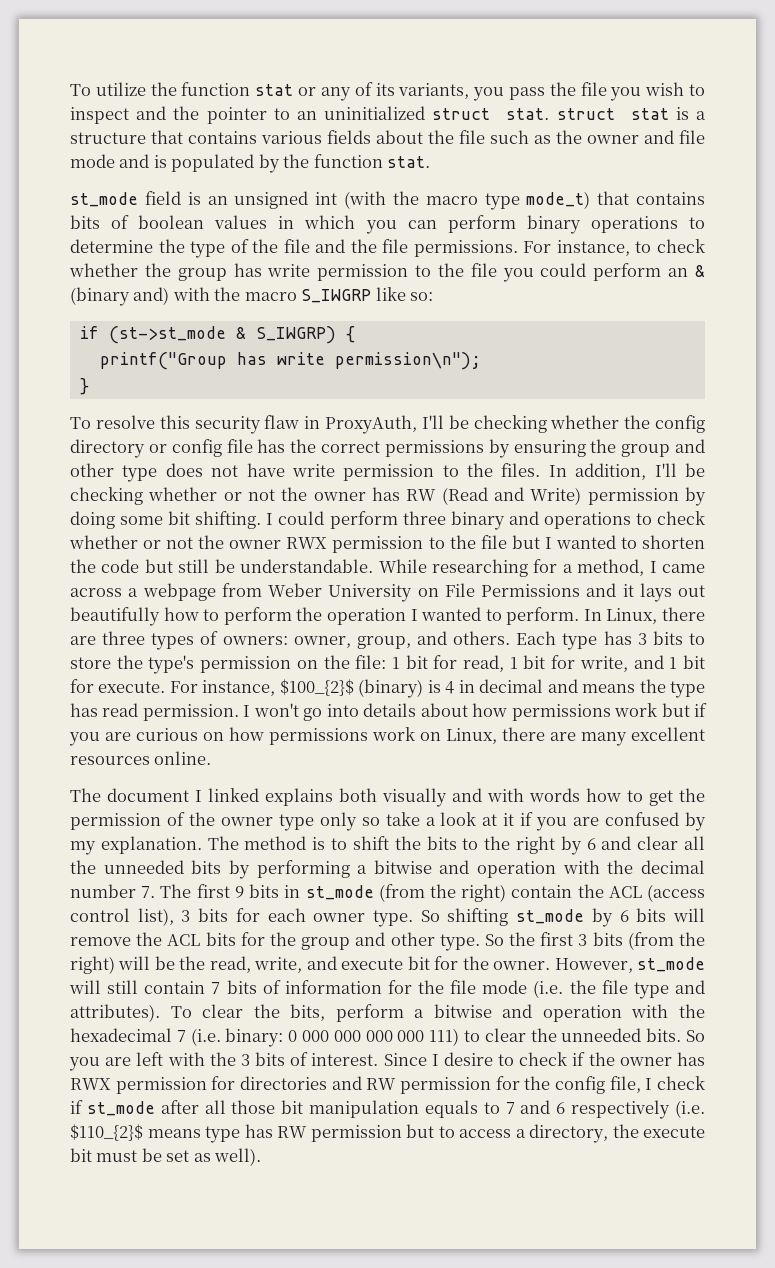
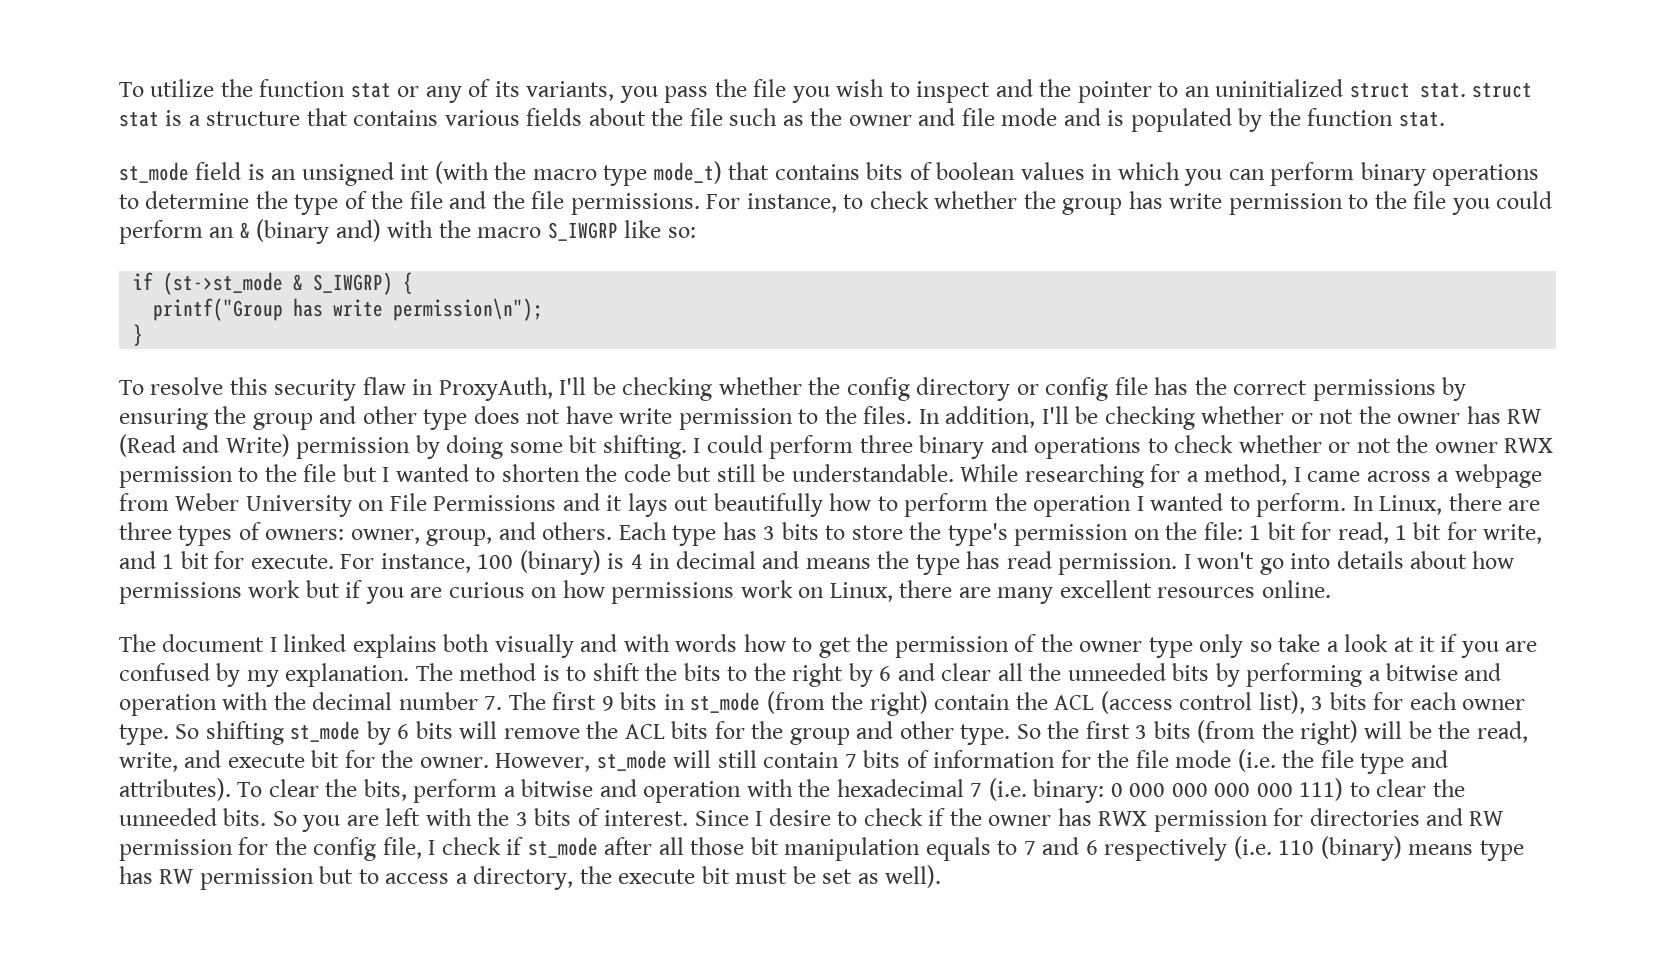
- For instance, $100_{2}$ (binary) is 4 in decimal and means the type has read permission.
+ For instance, 100 (binary) is 4 in decimal and means the type has read permission.
- Since I desire to check if the owner has RWX permission for directories and RW permission for the config file, I check if st_mode after all those bit manipulation equals to 7 and 6 respectively (i.e. $110_{2}$ means type has RW permission but to access a directory, the execute bit must be set as well).
+ Since I desire to check if the owner has RWX permission for directories and RW permission for the config file, I check if st_mode after all those bit manipulation equals to 7 and 6 respectively (i.e. 110 (binary) means type has RW permission but to access a directory, the execute bit must be set as well).

